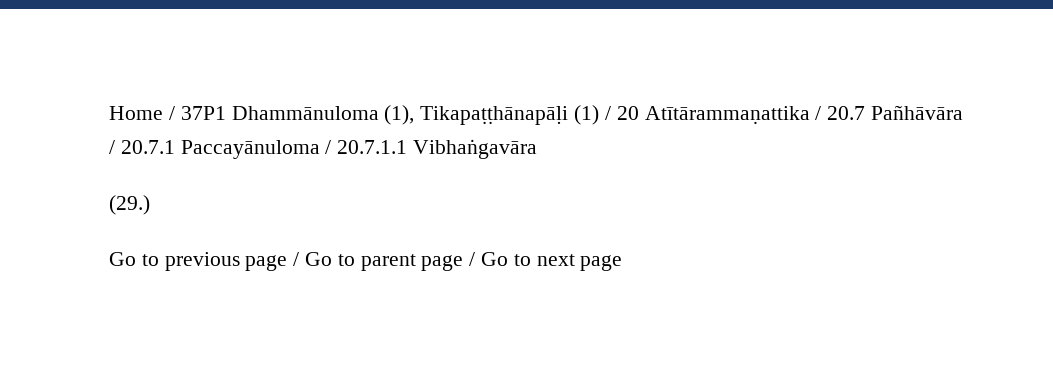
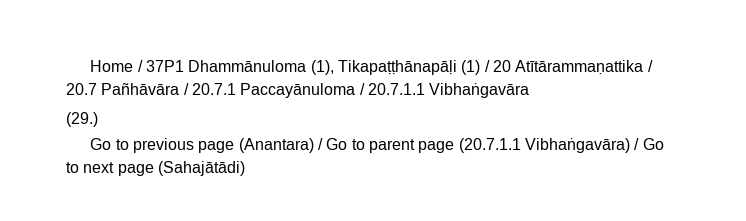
- Go to previous page / Go to parent page / Go to next page
+ Go to previous page (Anantara) / Go to parent page (20.7.1.1 Vibhaṅgavāra) / Go to next page (Sahajātādi)

